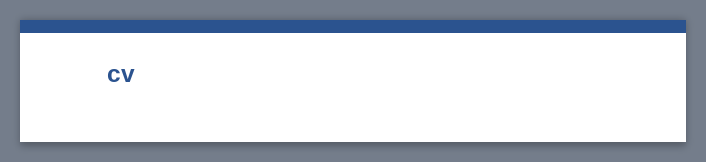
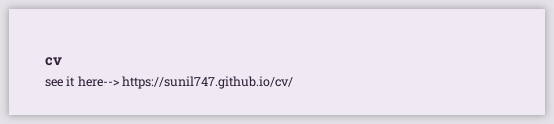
+ see it here--> https://sunil747.github.io/cv/

